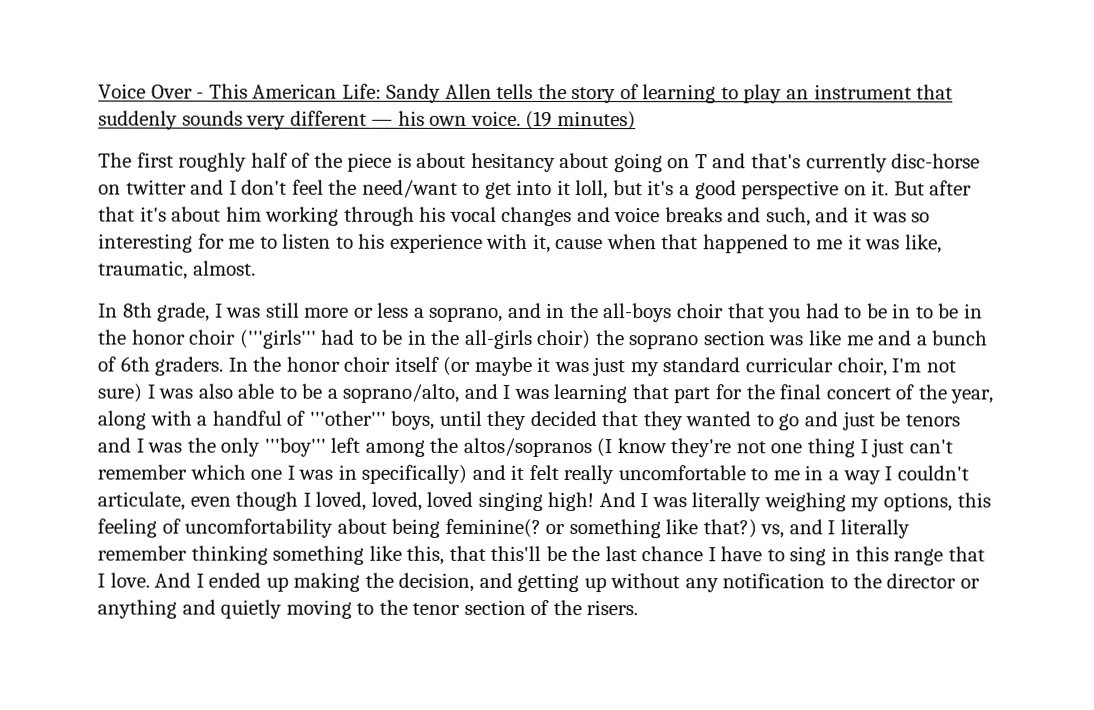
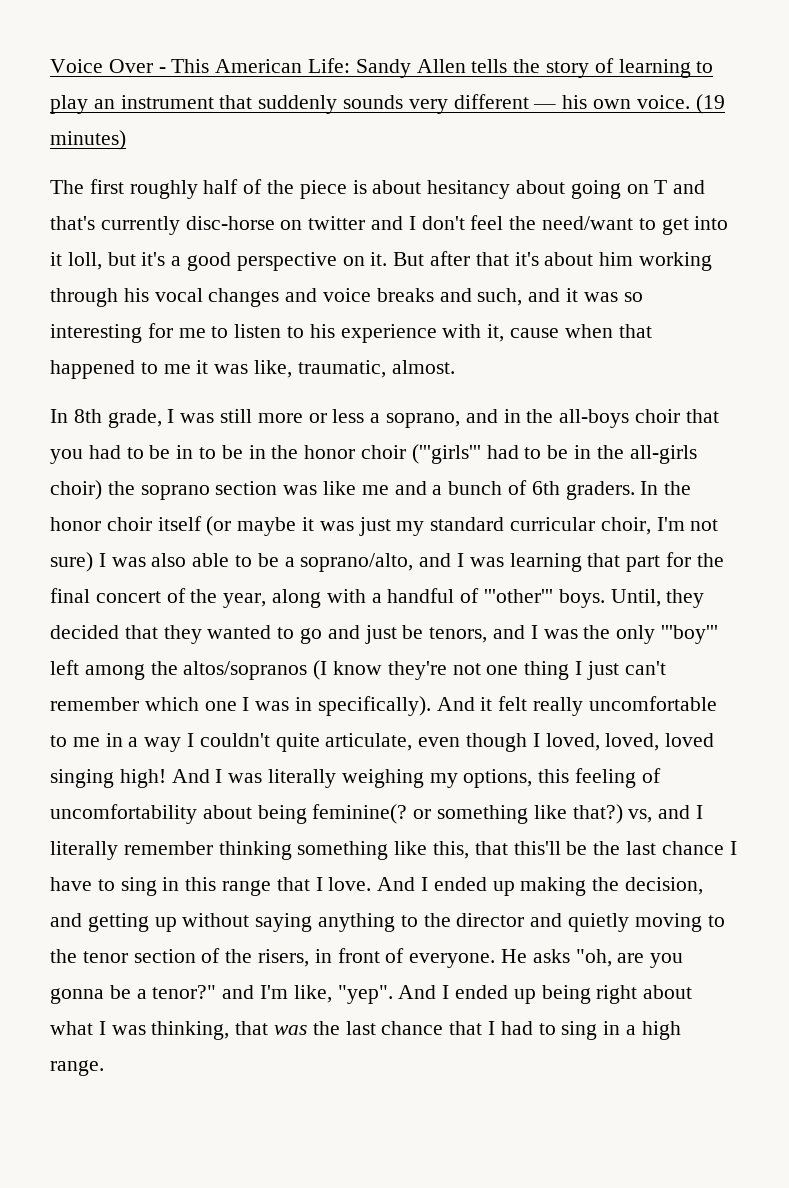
- In the honor choir itself (or maybe it was just my standard curricular choir, I'm not sure) I was also able to be a soprano/alto, and I was learning that part for the final concert of the year, along with a handful of '''other''' boys, until they decided that they wanted to go and just be tenors and I was the only '''boy''' left among the altos/sopranos (I know they're not one thing I just can't remember which one I was in specifically) and it felt really uncomfortable to me in a way I couldn't articulate, even though I loved, loved, loved singing high!
+ In the honor choir itself (or maybe it was just my standard curricular choir, I'm not sure) I was also able to be a soprano/alto, and I was learning that part for the final concert of the year, along with a handful of '''other''' boys. Until, they decided that they wanted to go and just be tenors, and I was the only '''boy''' left among the altos/sopranos (I know they're not one thing I just can't remember which one I was in specifically). And it felt really uncomfortable to me in a way I couldn't quite articulate, even though I loved, loved, loved singing high!
- And I ended up making the decision, and getting up without any notification to the director or anything and quietly moving to the tenor section of the risers.
+ And I ended up making the decision, and getting up without saying anything to the director and quietly moving to the tenor section of the risers, in front of everyone. He asks "oh, are you gonna be a tenor?" and I'm like, "yep". And I ended up being right about what I was thinking, that was the last chance that I had to sing in a high range.

